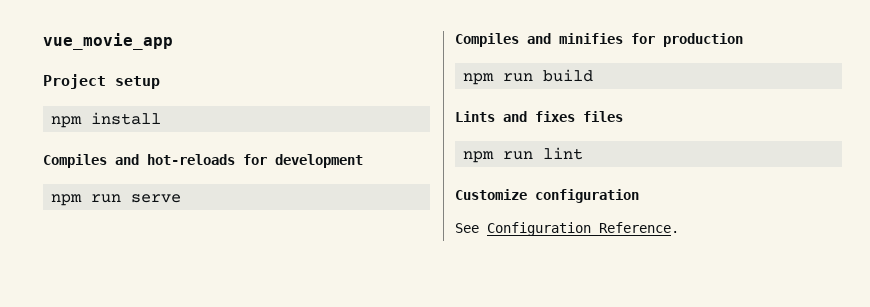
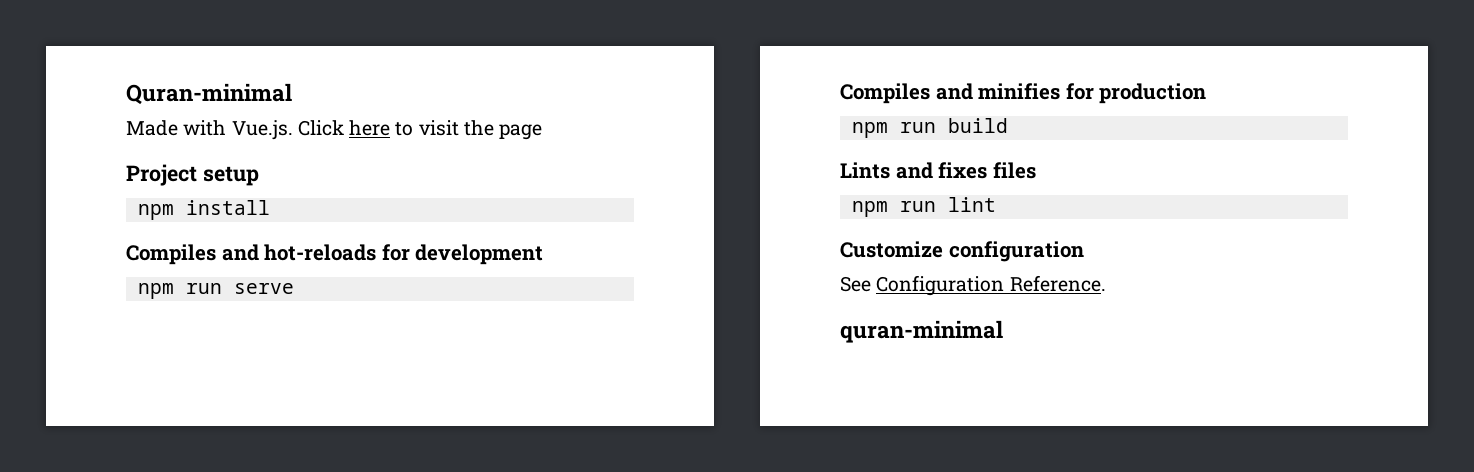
- vue_movie_app
+ Quran-minimal
+ Made with Vue.js. Click here to visit the page
+ quran-minimal

